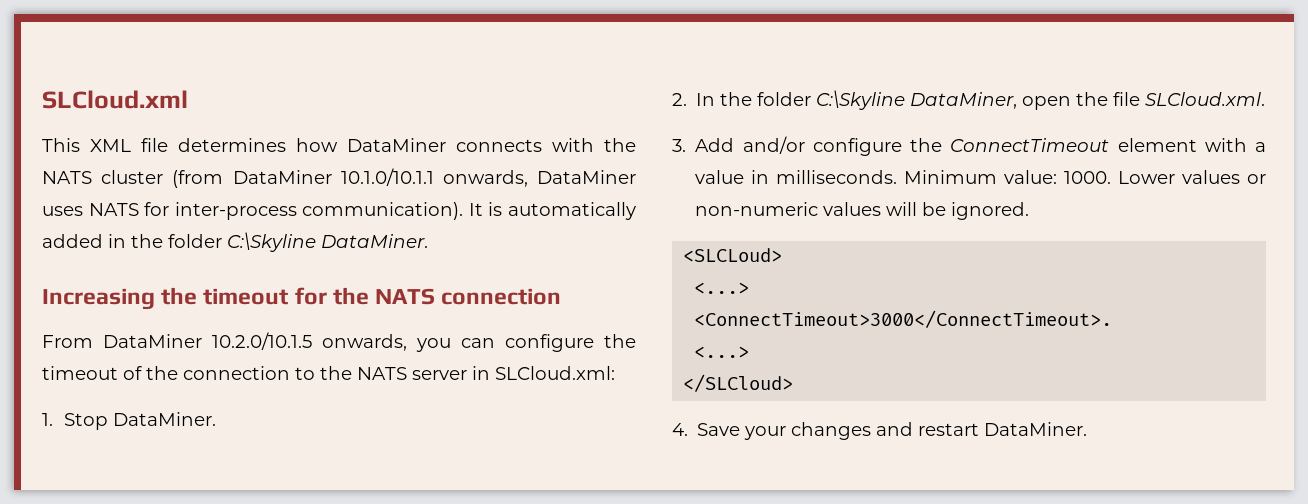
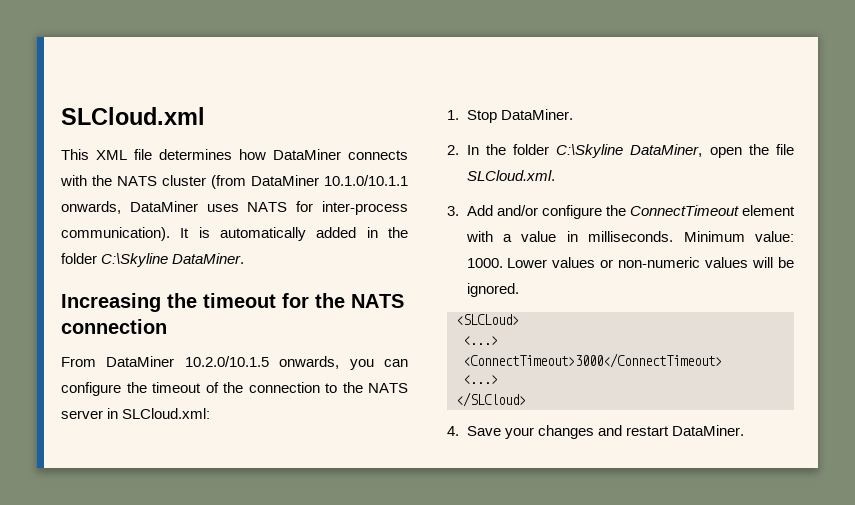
- <ConnectTimeout>3000</ConnectTimeout>.
+ <ConnectTimeout>3000</ConnectTimeout>

